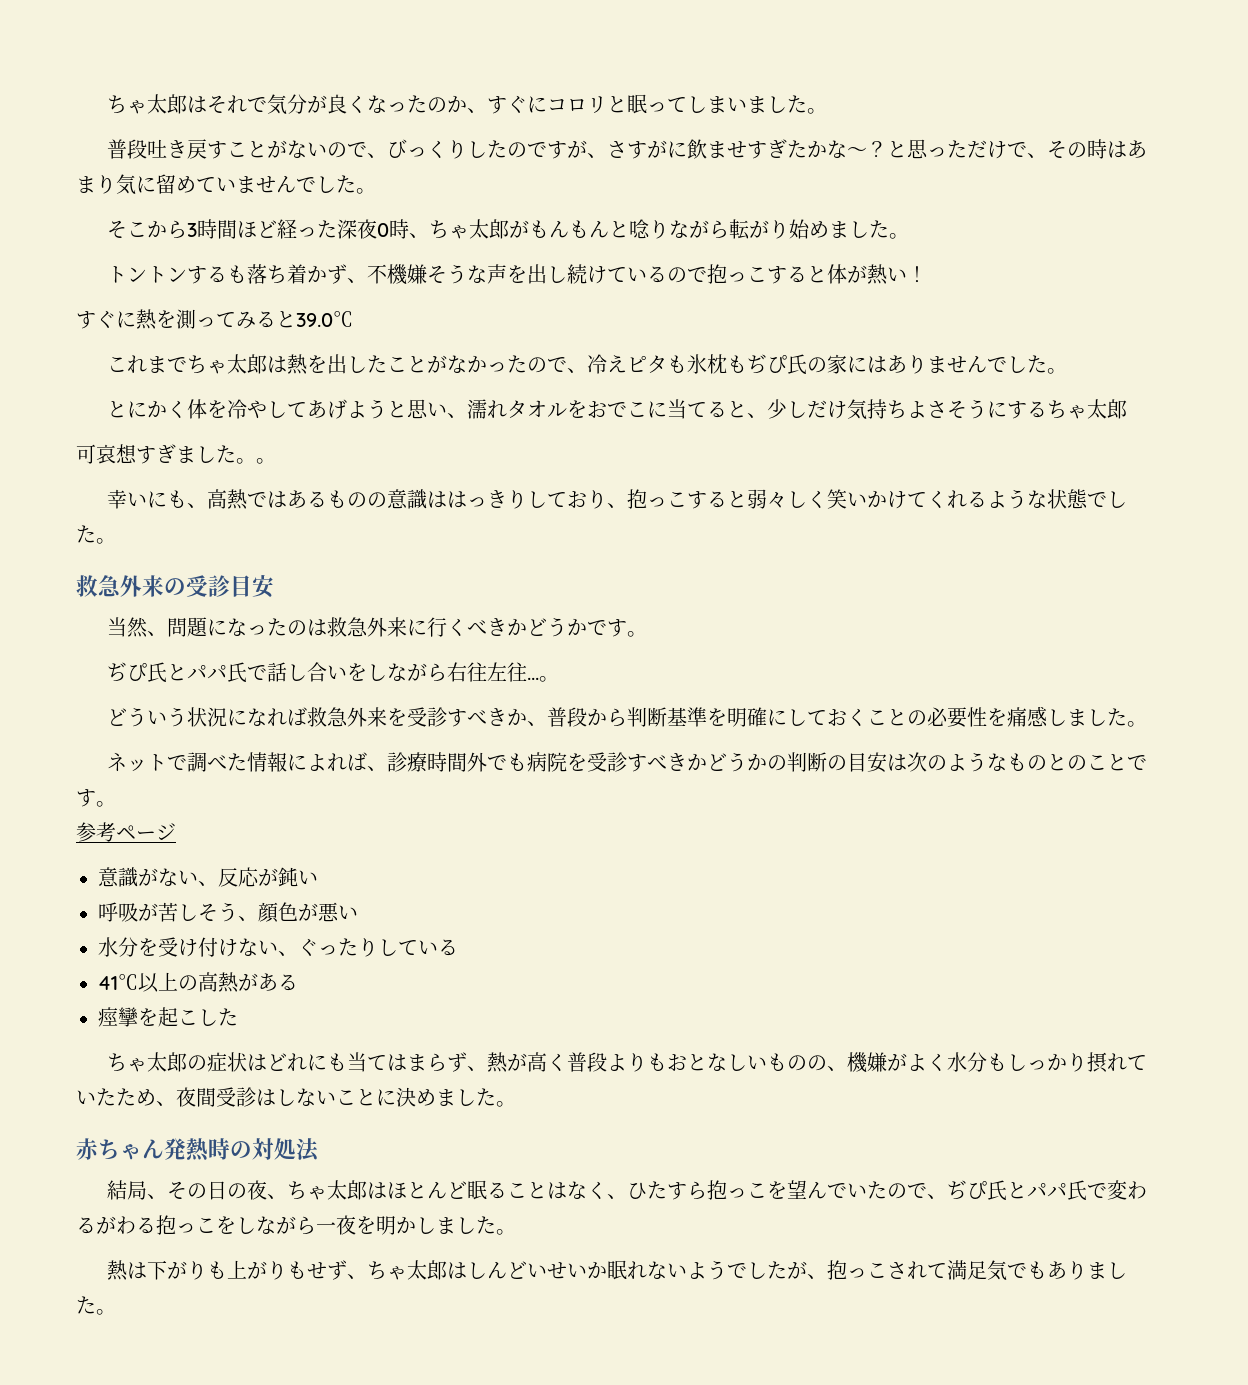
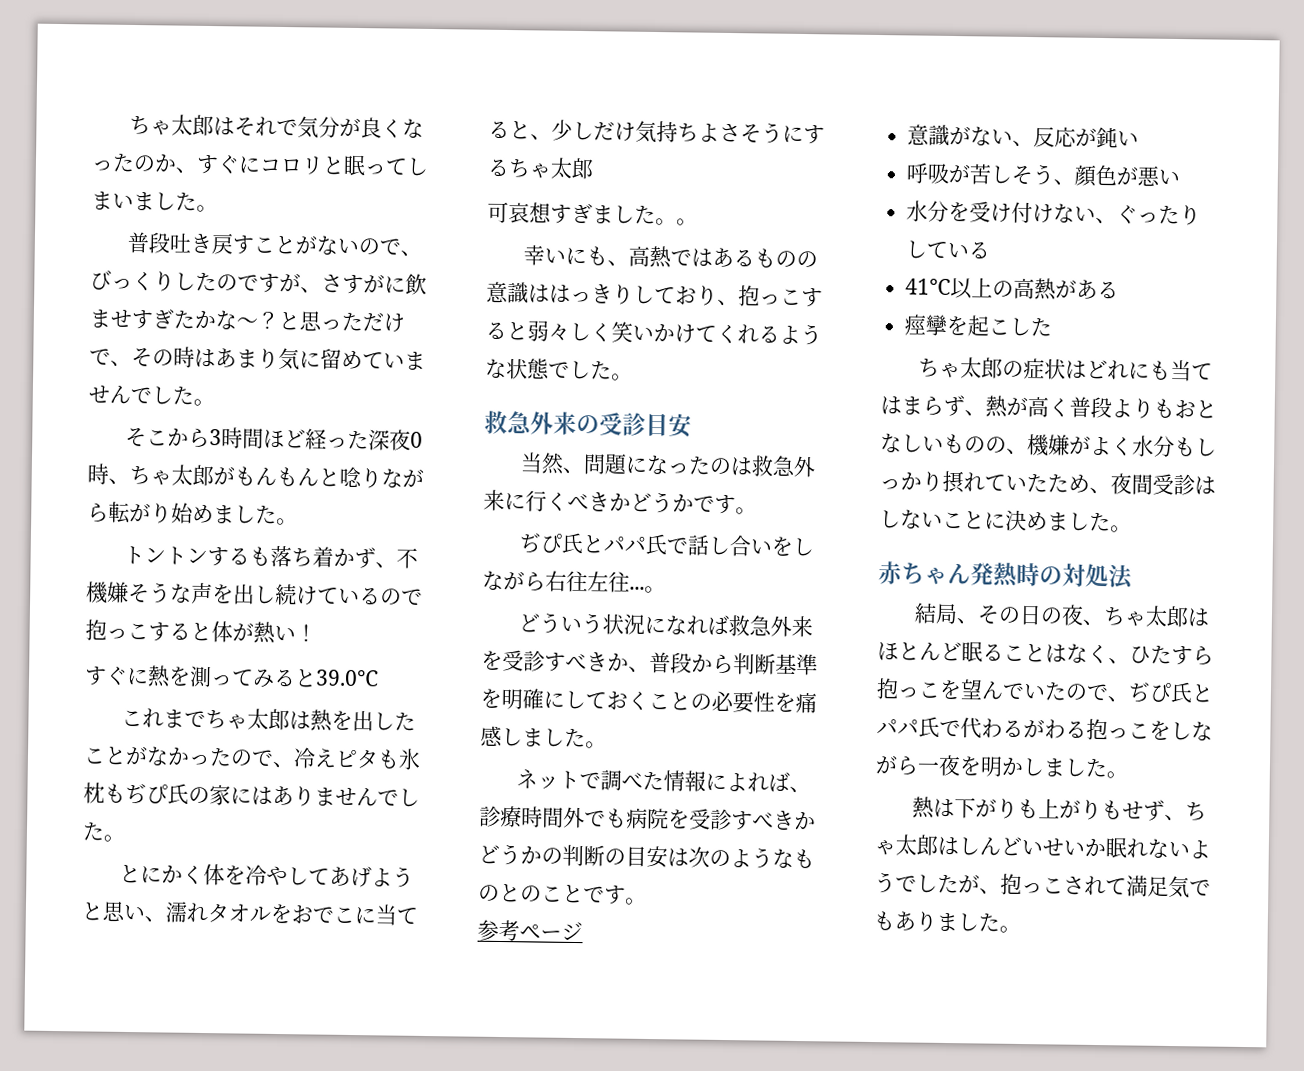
- 結局、その日の夜、ちゃ太郎はほとんど眠ることはなく、ひたすら抱っこを望んでいたので、ぢぴ氏とパパ氏で変わるがわる抱っこをしながら一夜を明かしました。
+ 結局、その日の夜、ちゃ太郎はほとんど眠ることはなく、ひたすら抱っこを望んでいたので、ぢぴ氏とパパ氏で代わるがわる抱っこをしながら一夜を明かしました。

